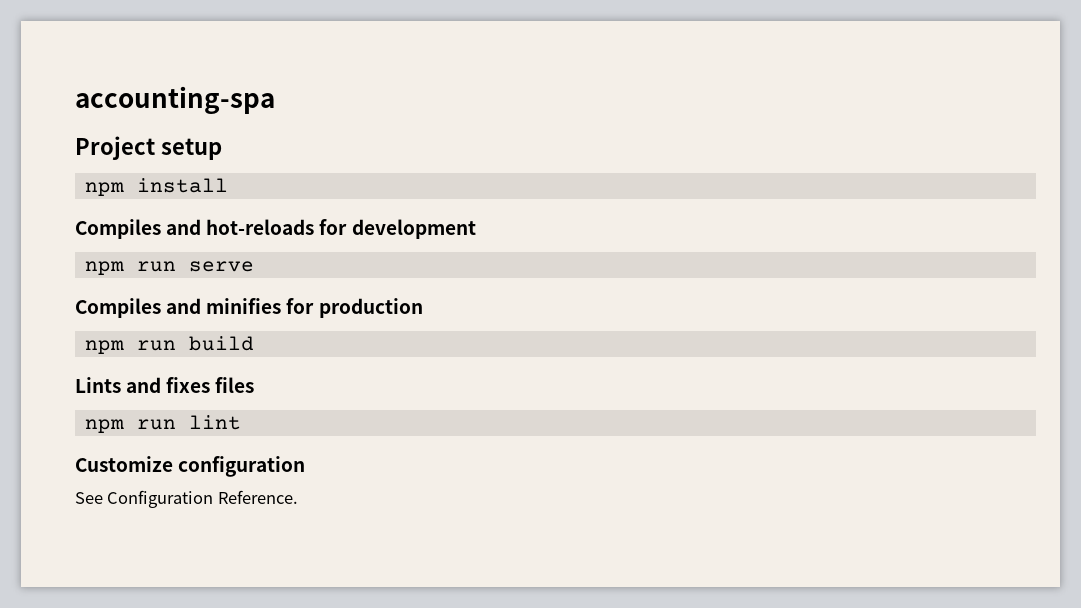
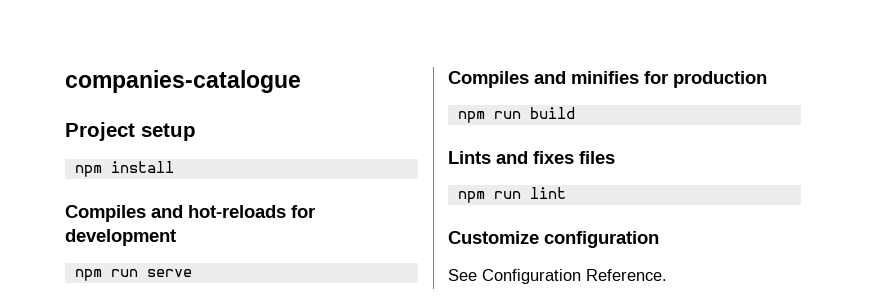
- accounting-spa
+ companies-catalogue

